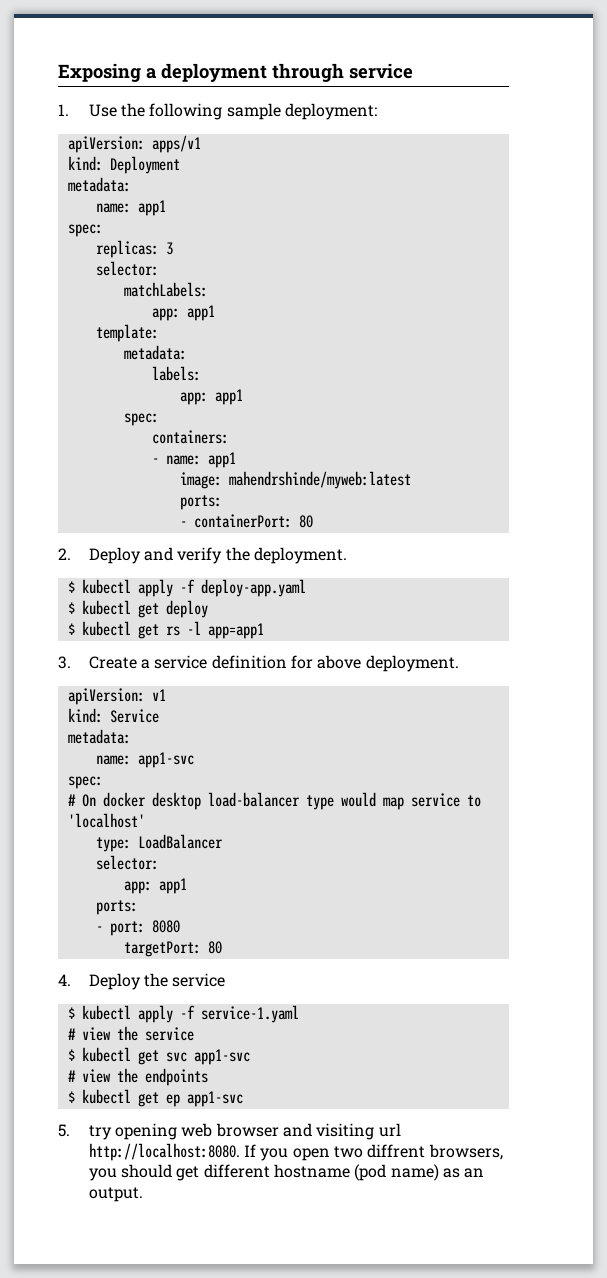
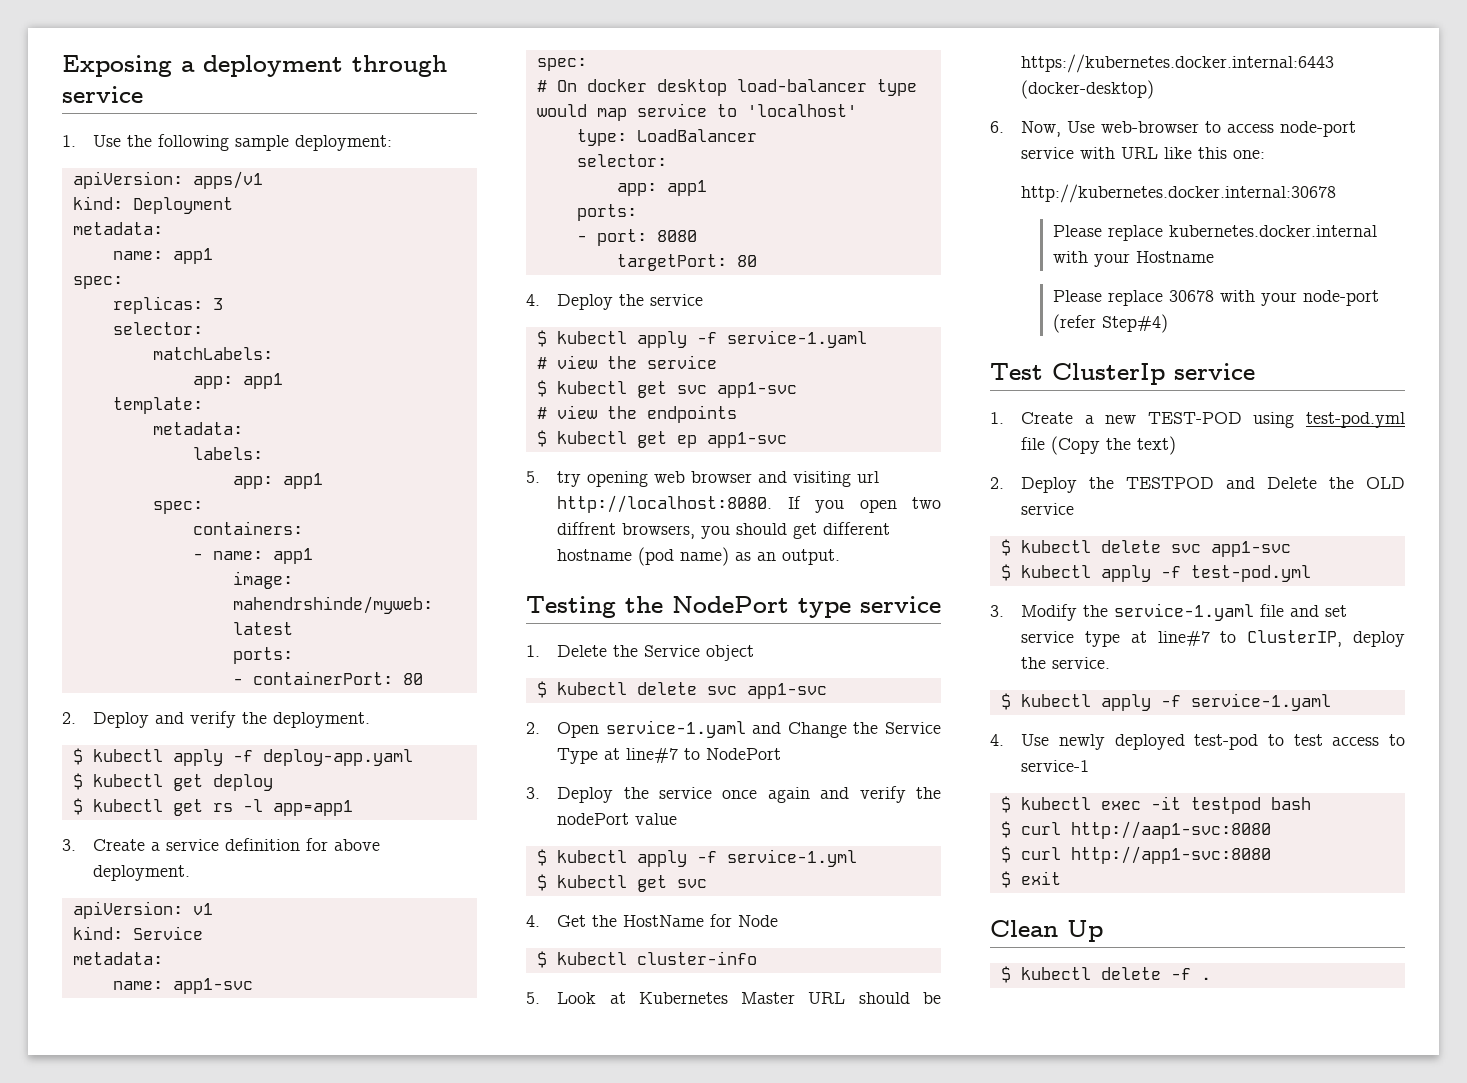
+ Testing the NodePort type service
+ 1. Delete the Service object
+ $ kubectl delete svc app1-svc
+ 2. Open service-1.yaml and Change the Service Type at line#7 to NodePort
+ 3. Deploy the service once again and verify the nodePort value
+ $ kubectl apply -f service-1.yml
+ $ kubectl get svc
+ 4. Get the HostName for Node
+ $ kubectl cluster-info
+ 5. Look at Kubernetes Master URL should be https://kubernetes.docker.internal:6443 (docker-desktop)
+ 6. Now, Use web-browser to access node-port service with URL like this one:
+ http://kubernetes.docker.internal:30678
+ Please replace kubernetes.docker.internal with your Hostname
+ Please replace 30678 with your node-port (refer Step#4)
+ Test ClusterIp service
+ 1. Create a new TEST-POD using test-pod.yml file (Copy the text)
+ 2. Deploy the TESTPOD and Delete the OLD service
+ $ kubectl delete svc app1-svc
+ $ kubectl apply -f test-pod.yml
+ 3. Modify the service-1.yaml file and set service type at line#7 to ClusterIP, deploy the service.
+ $ kubectl apply -f service-1.yaml
+ 4. Use newly deployed test-pod to test access to service-1
+ $ kubectl exec -it testpod bash
+ $ curl http://aap1-svc:8080
+ $ curl http://app1-svc:8080
+ $ exit
+ Clean Up
+ $ kubectl delete -f .

